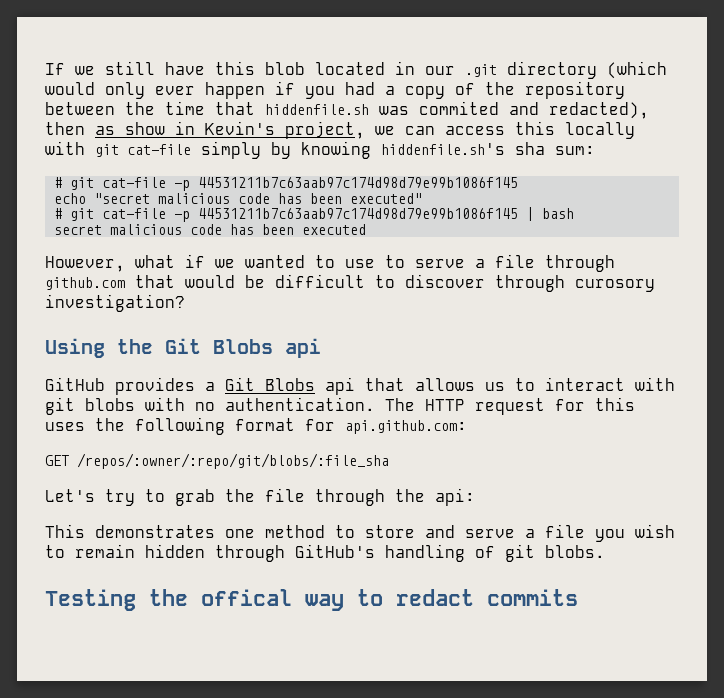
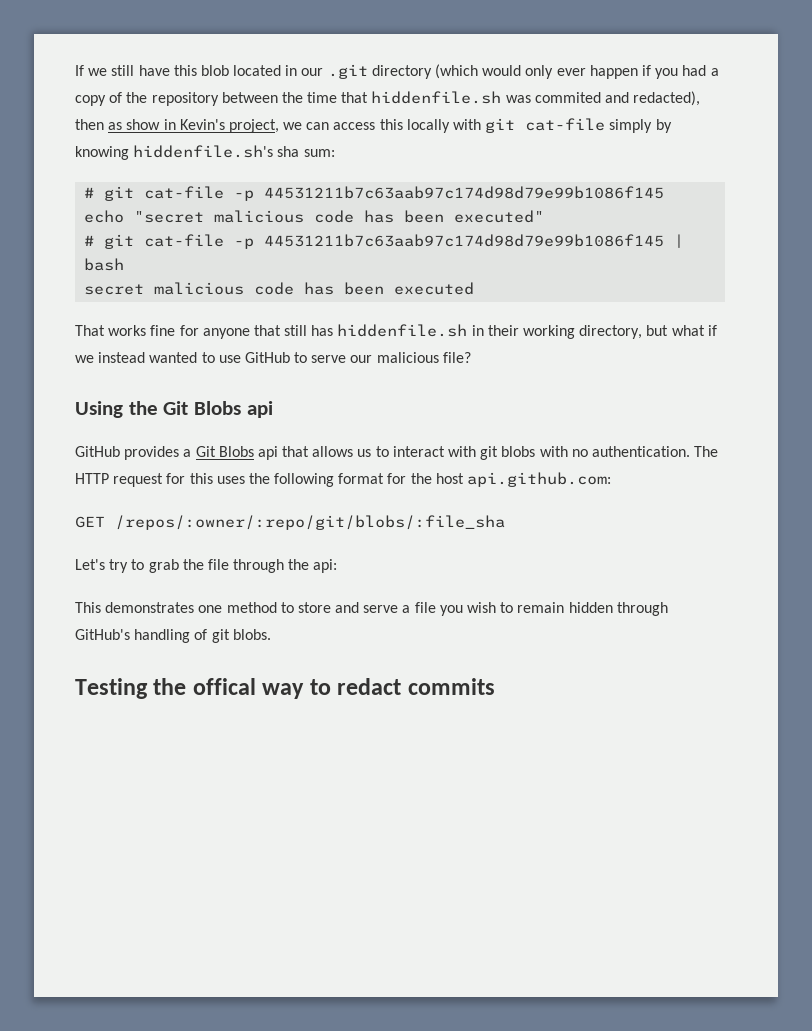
- However, what if we wanted to use to serve a file through github.com that would be difficult to discover through curosory investigation?
+ That works fine for anyone that still has hiddenfile.sh in their working directory, but what if we instead wanted to use GitHub to serve our malicious file?
- The HTTP request for this uses the following format for api.github.com:
+ The HTTP request for this uses the following format for the host api.github.com:

